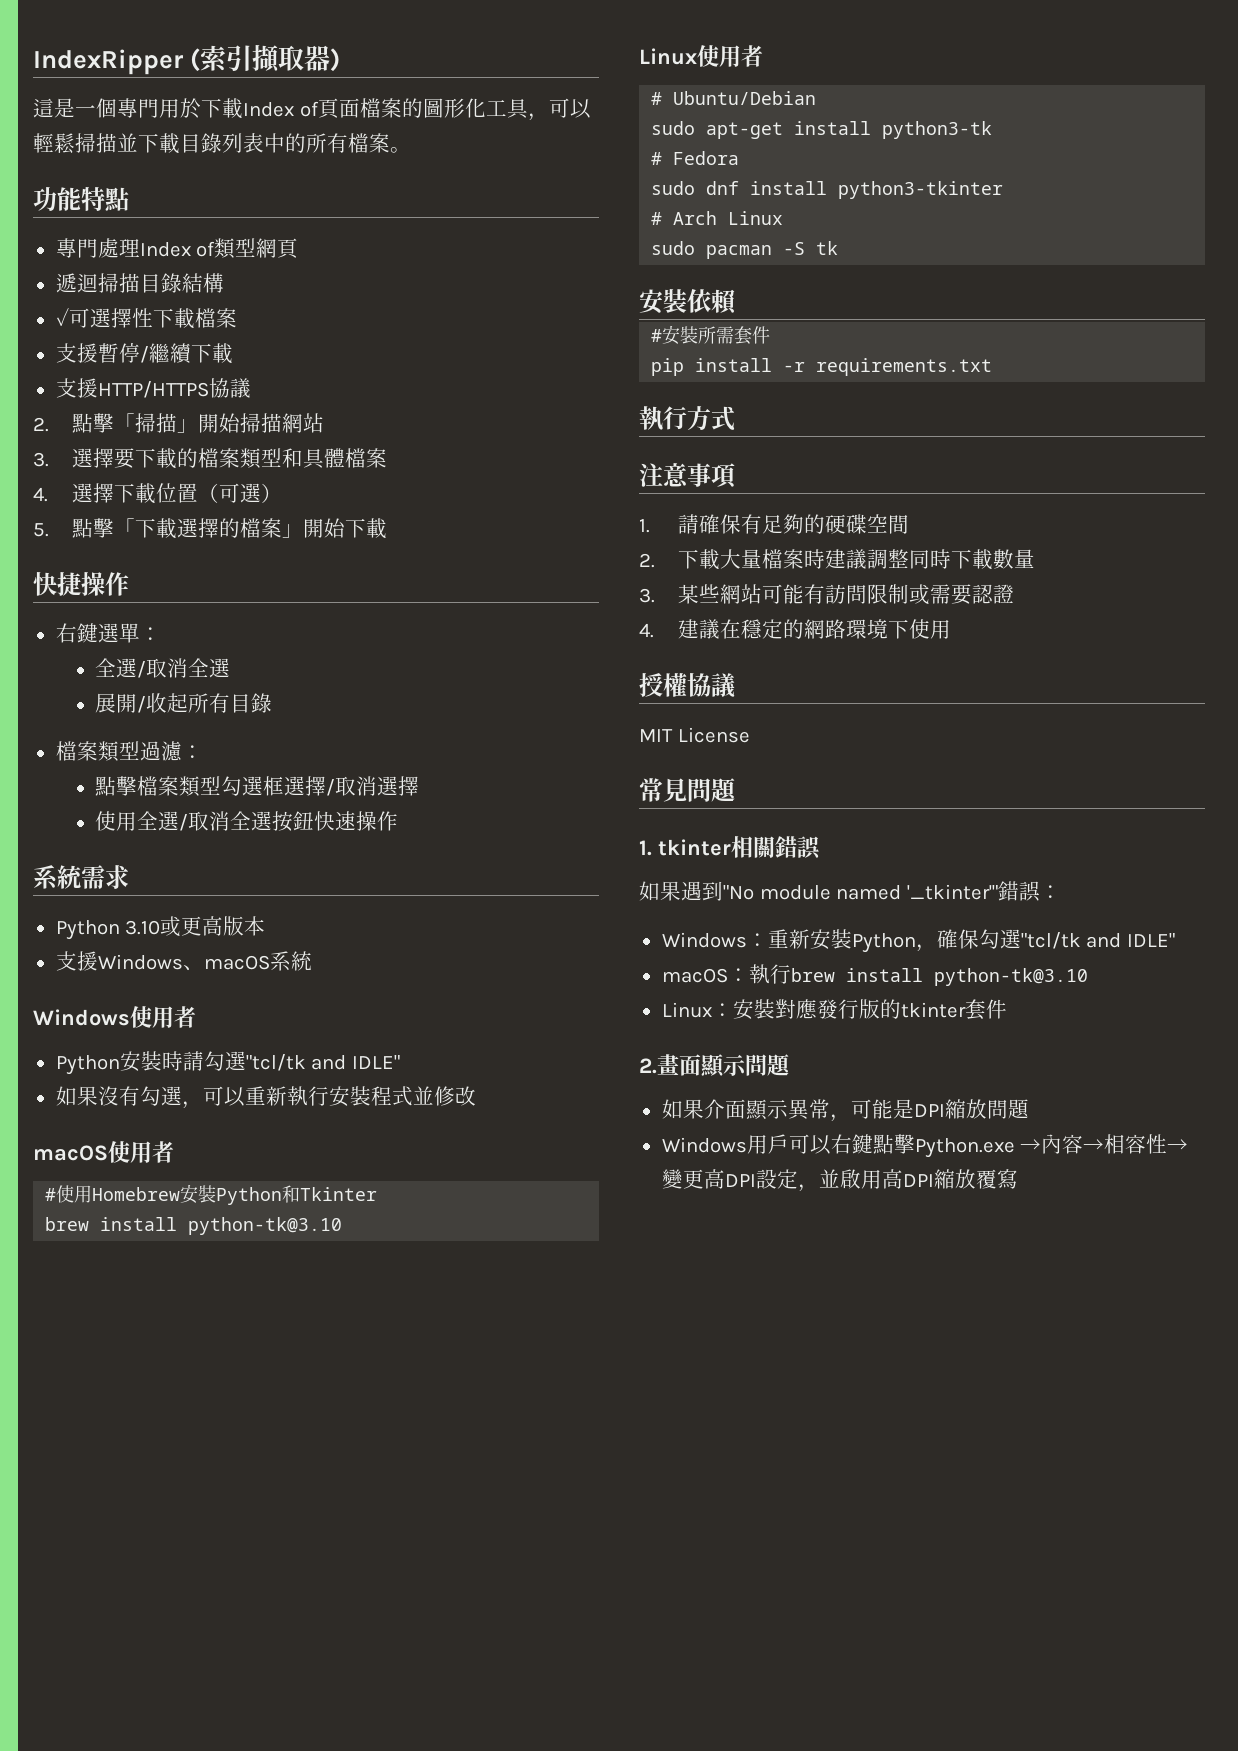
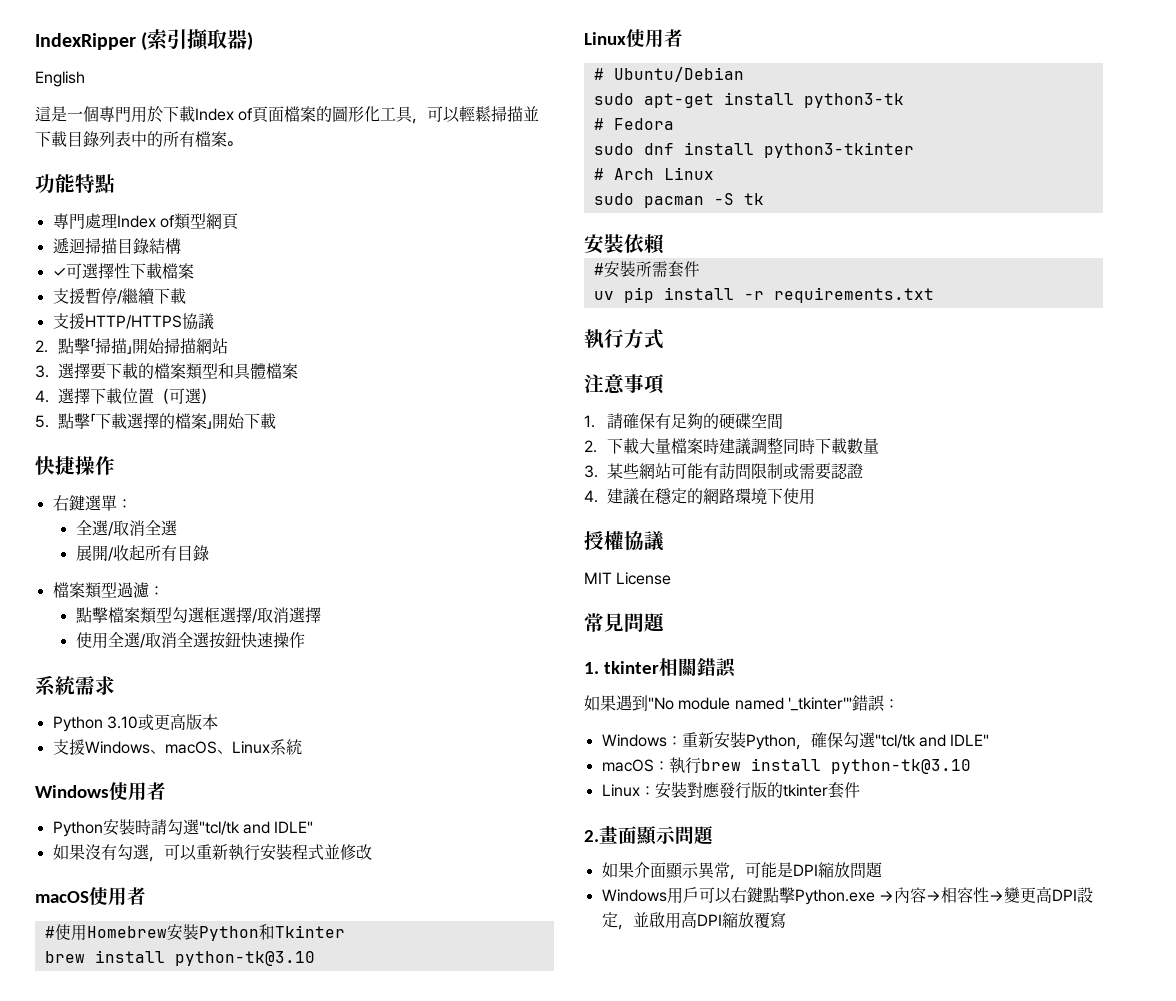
+ English
- 支援Windows、macOS系統
+ 支援Windows、macOS、Linux系統
- pip install -r requirements.txt
+ uv pip install -r requirements.txt

